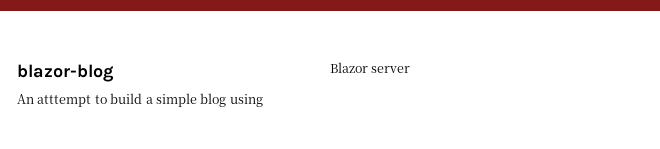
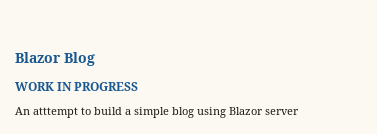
- blazor-blog
+ Blazor Blog
+ WORK IN PROGRESS

